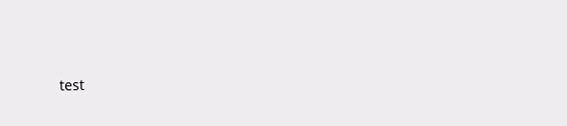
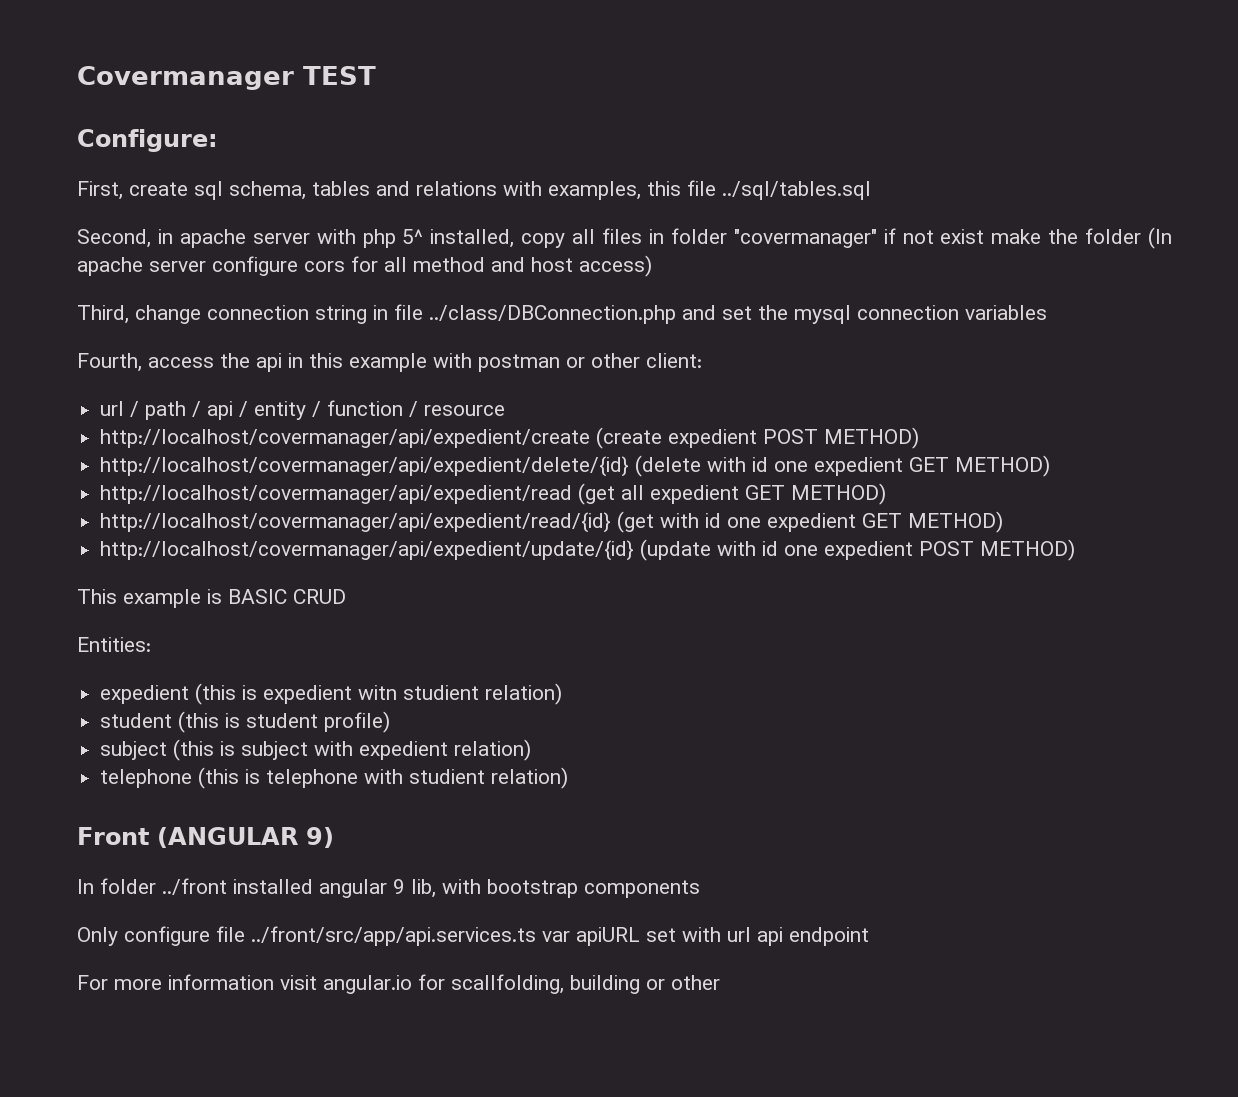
- test
+ Covermanager TEST
+ Configure:
+ First, create sql schema, tables and relations with examples, this file ../sql/tables.sql
+ Second, in apache server with php 5^ installed, copy all files in folder "covermanager" if not exist make the folder (In apache server configure cors for all method and host access)
+ Third, change connection string in file ../class/DBConnection.php and set the mysql connection variables
+ Fourth, access the api in this example with postman or other client:
+ url / path / api / entity / function / resource
+ http://localhost/covermanager/api/expedient/create (create expedient POST METHOD)
+ http://localhost/covermanager/api/expedient/delete/{id} (delete with id one expedient GET METHOD)
+ http://localhost/covermanager/api/expedient/read (get all expedient GET METHOD)
+ http://localhost/covermanager/api/expedient/read/{id} (get with id one expedient GET METHOD)
+ http://localhost/covermanager/api/expedient/update/{id} (update with id one expedient POST METHOD)
+ This example is BASIC CRUD
+ Entities:
+ expedient (this is expedient witn studient relation)
+ student (this is student profile)
+ subject (this is subject with expedient relation)
+ telephone (this is telephone with studient relation)
+ Front (ANGULAR 9)
+ In folder ../front installed angular 9 lib, with bootstrap components
+ Only configure file ../front/src/app/api.services.ts var apiURL set with url api endpoint
+ For more information visit angular.io for scallfolding, building or other

